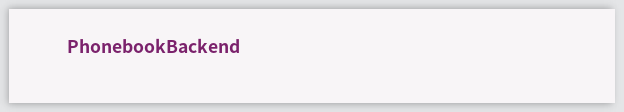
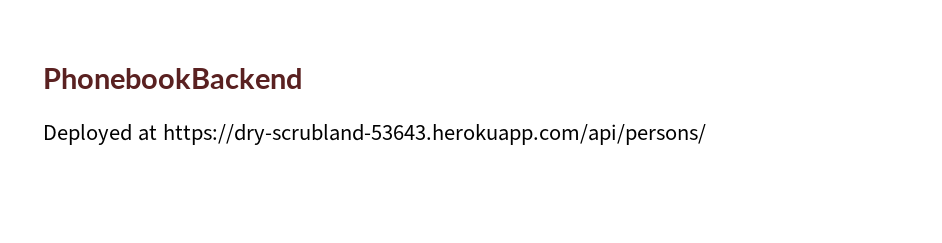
+ Deployed at https://dry-scrubland-53643.herokuapp.com/api/persons/

